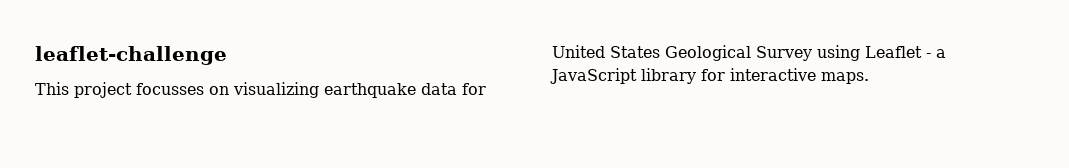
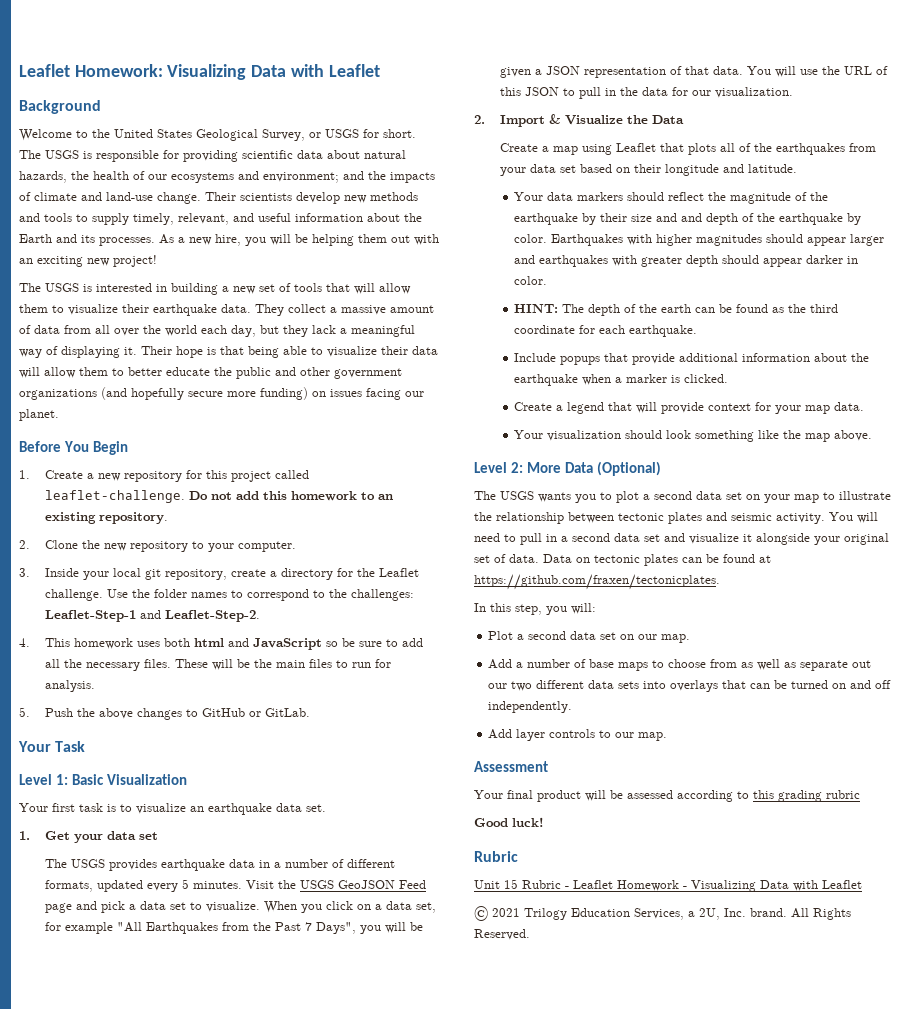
- leaflet-challenge
- This project focusses on visualizing earthquake data for United States Geological Survey using Leaflet - a JavaScript library for interactive maps.
+ Leaflet Homework: Visualizing Data with Leaflet
+ Background
+ Welcome to the United States Geological Survey, or USGS for short. The USGS is responsible for providing scientific data about natural hazards, the health of our ecosystems and environment; and the impacts of climate and land-use change. Their scientists develop new methods and tools to supply timely, relevant, and useful information about the Earth and its processes. As a new hire, you will be helping them out with an exciting new project!
+ The USGS is interested in building a new set of tools that will allow them to visualize their earthquake data. They collect a massive amount of data from all over the world each day, but they lack a meaningful way of displaying it. Their hope is that being able to visualize their data will allow them to better educate the public and other government organizations (and hopefully secure more funding) on issues facing our planet.
+ Before You Begin
+ 1. Create a new repository for this project called leaflet-challenge. Do not add this homework to an existing repository.
+ 2. Clone the new repository to your computer.
+ 3. Inside your local git repository, create a directory for the Leaflet challenge. Use the folder names to correspond to the challenges: Leaflet-Step-1 and Leaflet-Step-2.
+ 4. This homework uses both html and JavaScript so be sure to add all the necessary files. These will be the main files to run for analysis.
+ 5. Push the above changes to GitHub or GitLab.
+ Your Task
+ Level 1: Basic Visualization
+ Your first task is to visualize an earthquake data set.
+ 1. Get your data set
+ The USGS provides earthquake data in a number of different formats, updated every 5 minutes. Visit the USGS GeoJSON Feed page and pick a data set to visualize. When you click on a data set, for example "All Earthquakes from the Past 7 Days", you will be given a JSON representation of that data. You will use the URL of this JSON to pull in the data for our visualization.
+ 2. Import & Visualize the Data
+ Create a map using Leaflet that plots all of the earthquakes from your data set based on their longitude and latitude.
+ Your data markers should reflect the magnitude of the earthquake by their size and and depth of the earthquake by color. Earthquakes with higher magnitudes should appear larger and earthquakes with greater depth should appear darker in color.
+ HINT: The depth of the earth can be found as the third coordinate for each earthquake.
+ Include popups that provide additional information about the earthquake when a marker is clicked.
+ Create a legend that will provide context for your map data.
+ Your visualization should look something like the map above.
+ Level 2: More Data (Optional)
+ The USGS wants you to plot a second data set on your map to illustrate the relationship between tectonic plates and seismic activity. You will need to pull in a second data set and visualize it alongside your original set of data. Data on tectonic plates can be found at https://github.com/fraxen/tectonicplates.
+ In this step, you will:
+ Plot a second data set on our map.
+ Add a number of base maps to choose from as well as separate out our two different data sets into overlays that can be turned on and off independently.
+ Add layer controls to our map.
+ Assessment
+ Your final product will be assessed according to this grading rubric
+ Good luck!
+ Rubric
+ Unit 15 Rubric - Leaflet Homework - Visualizing Data with Leaflet
+ © 2021 Trilogy Education Services, a 2U, Inc. brand. All Rights Reserved.

